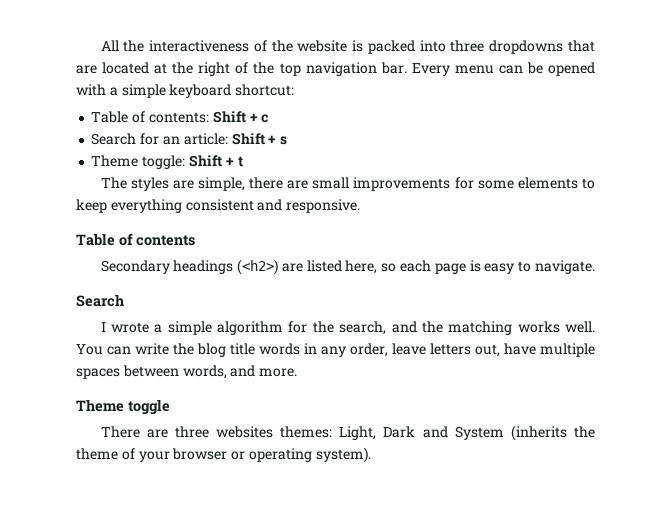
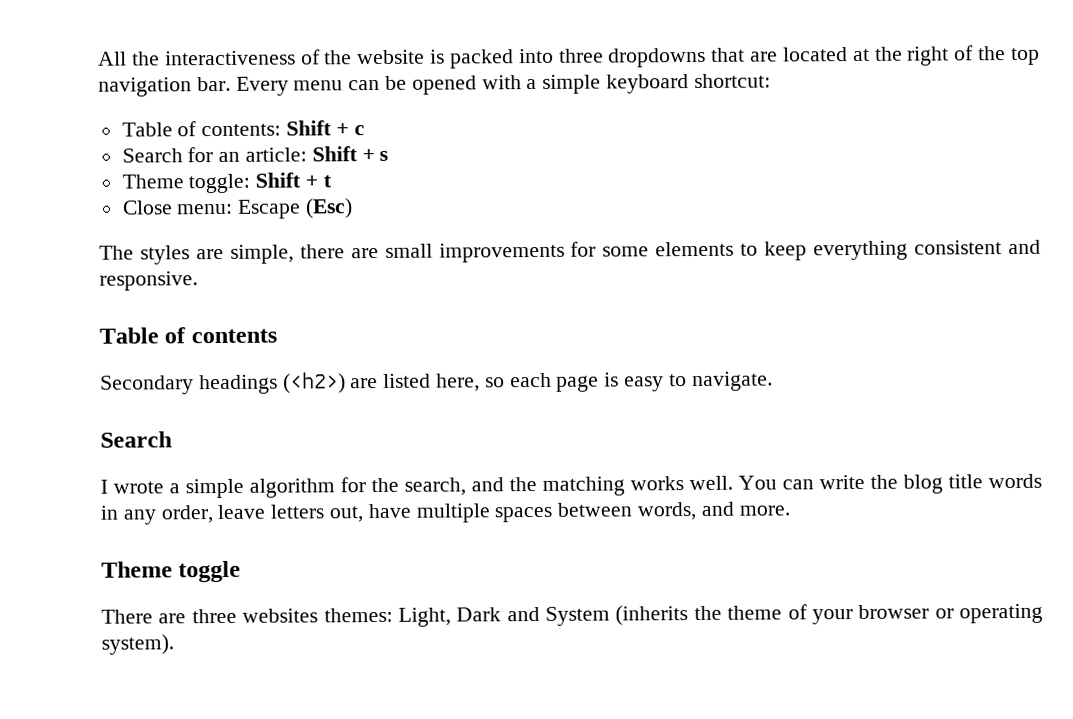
+ Close menu: Escape (Esc)

